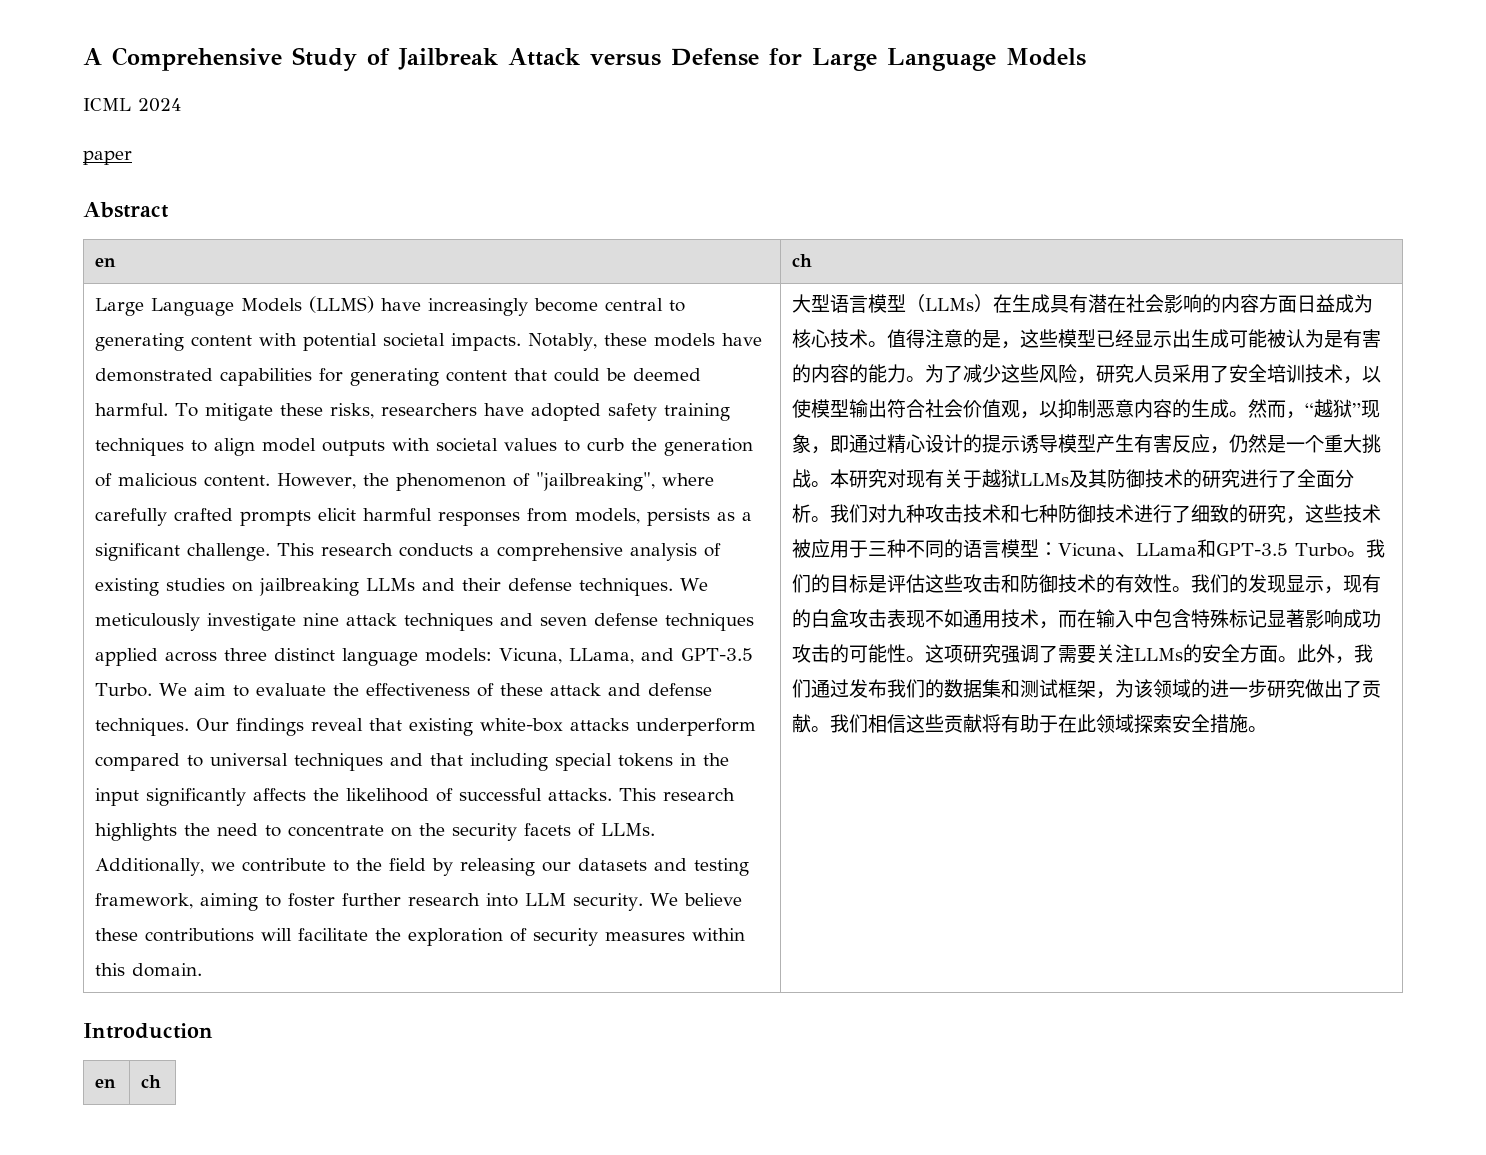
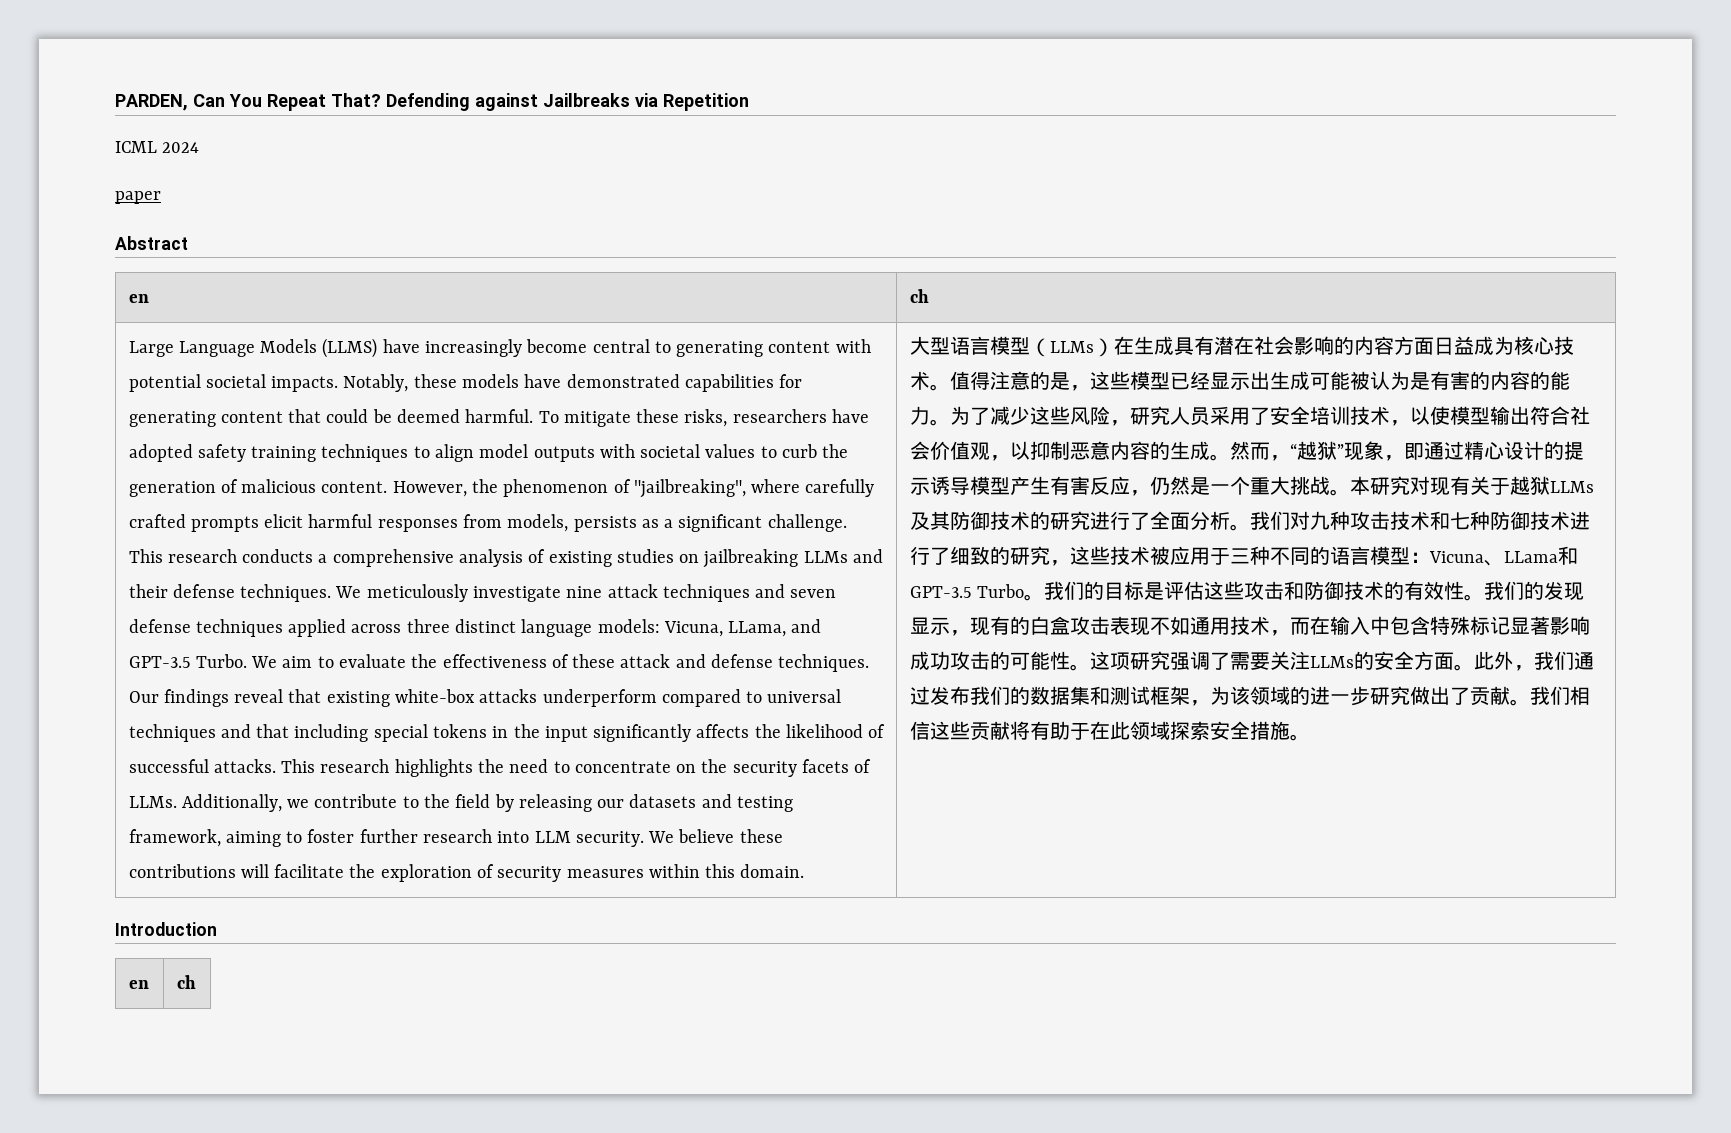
- A Comprehensive Study of Jailbreak Attack versus Defense for Large Language Models
+ PARDEN, Can You Repeat That? Defending against Jailbreaks via Repetition

